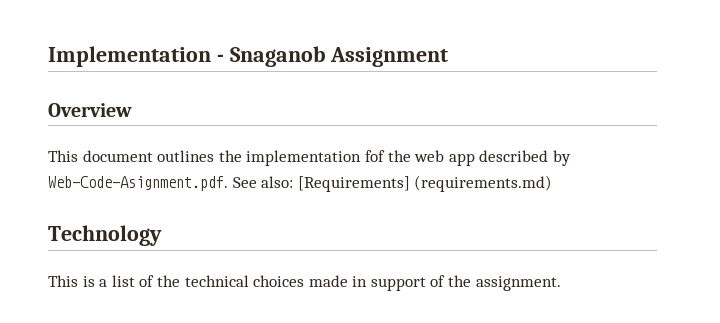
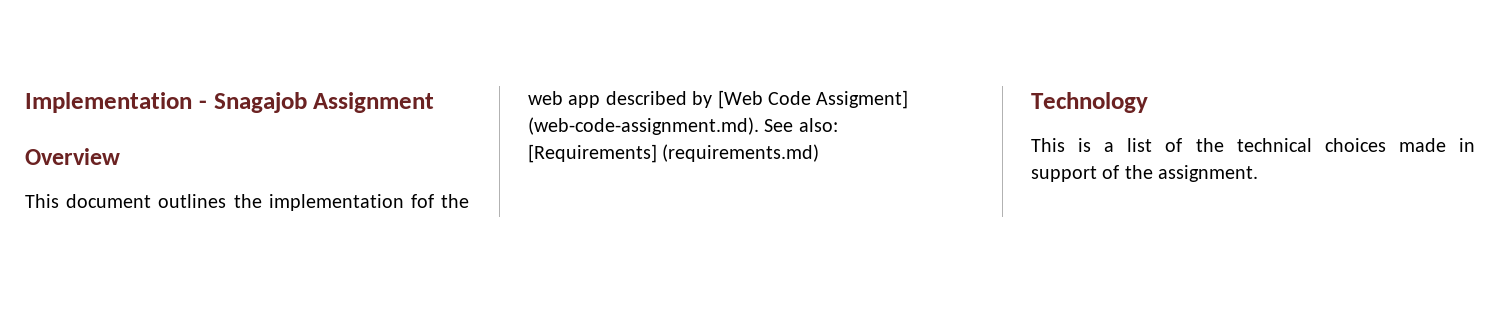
- Implementation - Snaganob Assignment
+ Implementation - Snagajob Assignment
- This document outlines the implementation fof the web app described by Web-Code-Asignment.pdf. See also: [Requirements] (requirements.md)
+ This document outlines the implementation fof the web app described by [Web Code Assigment] (web-code-assignment.md). See also: [Requirements] (requirements.md)

